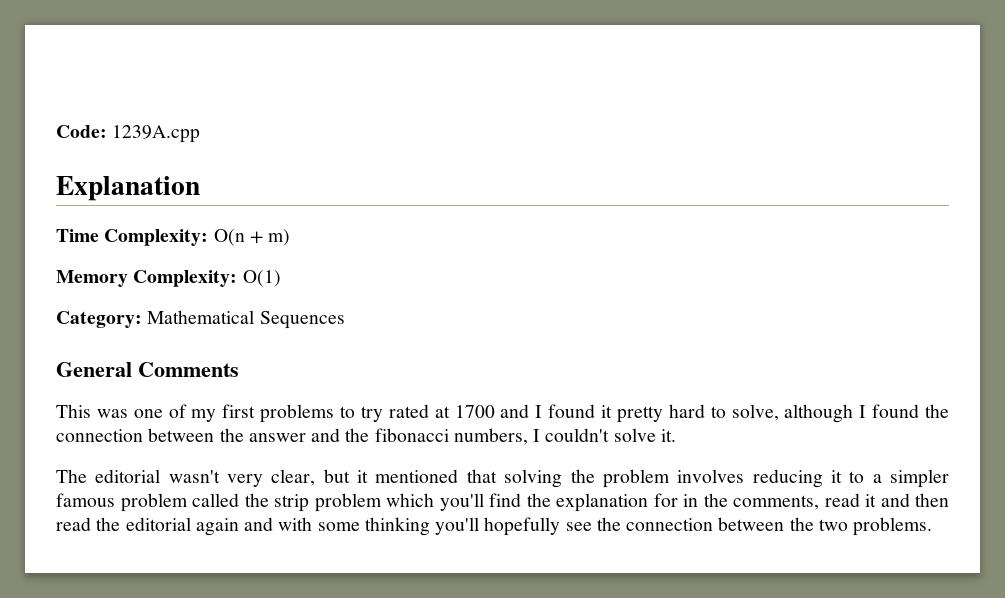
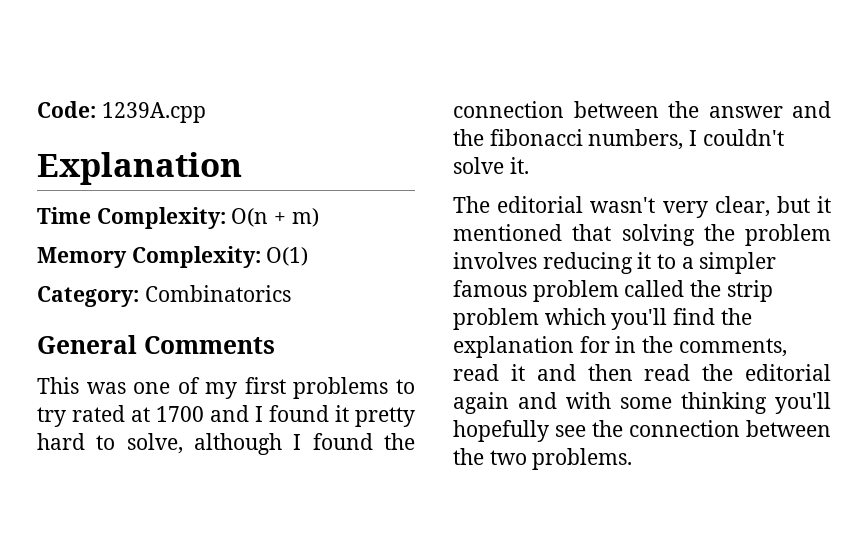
- Category: Mathematical Sequences
+ Category: Combinatorics

